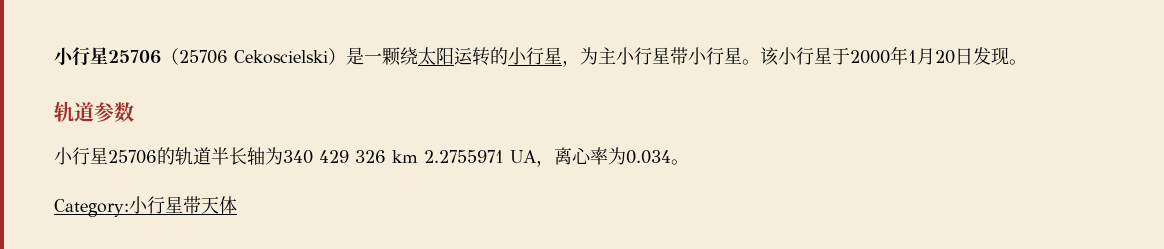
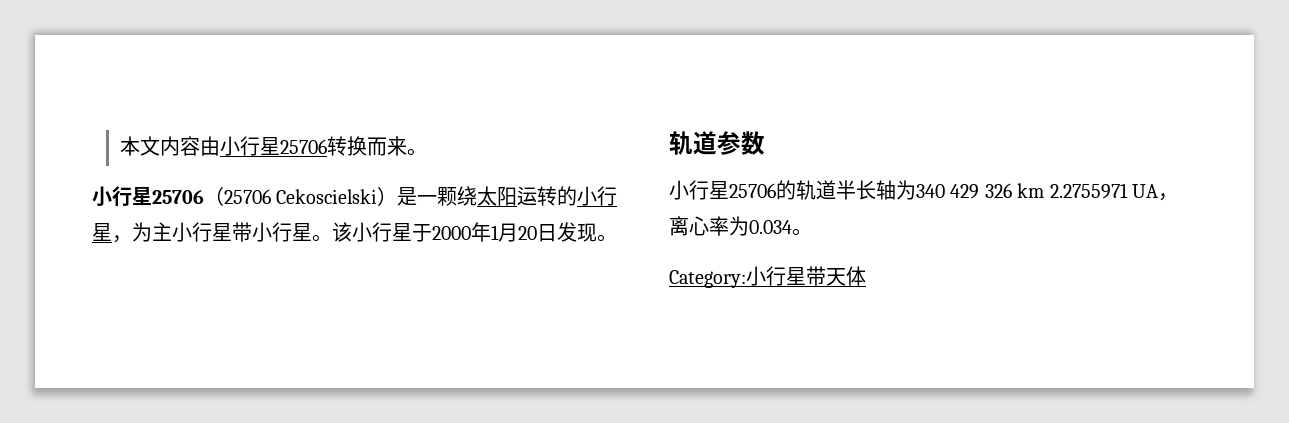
+ 本文内容由小行星25706转换而来。

